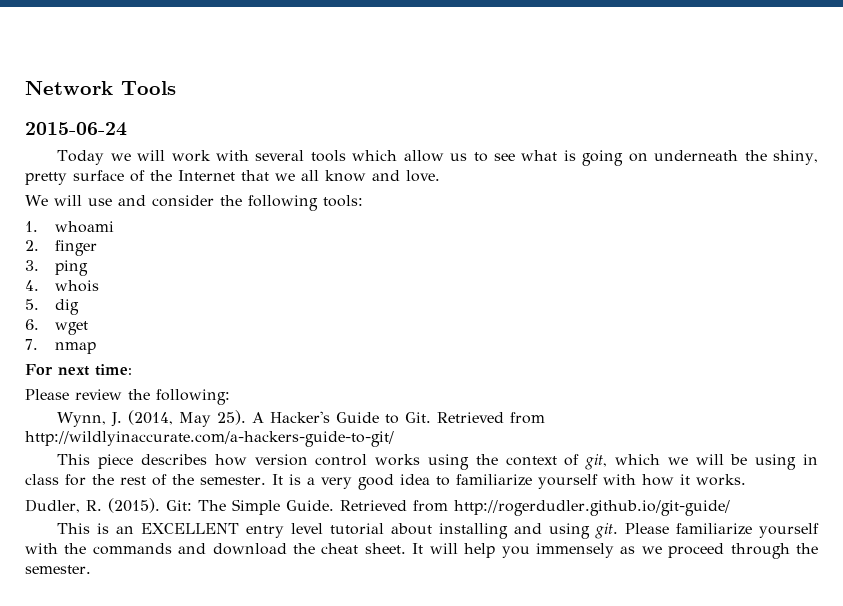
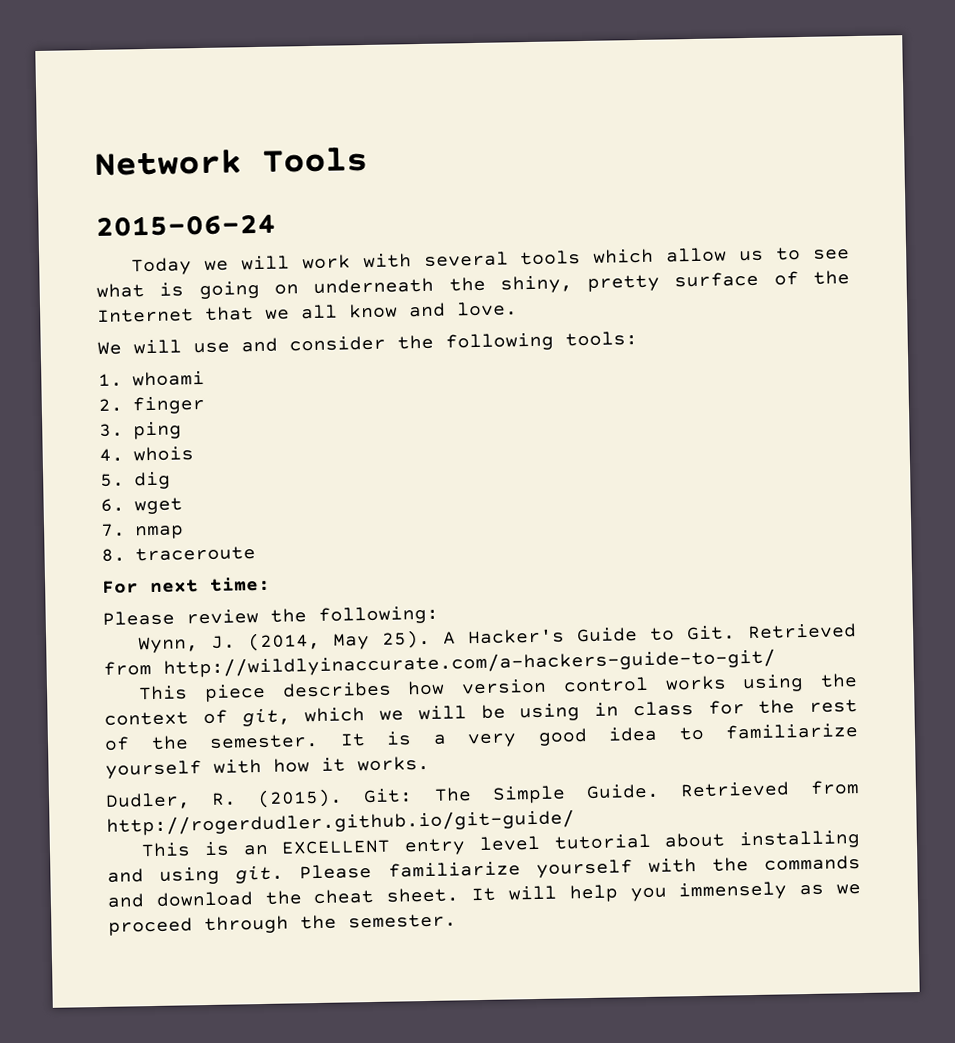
+ 8. traceroute

